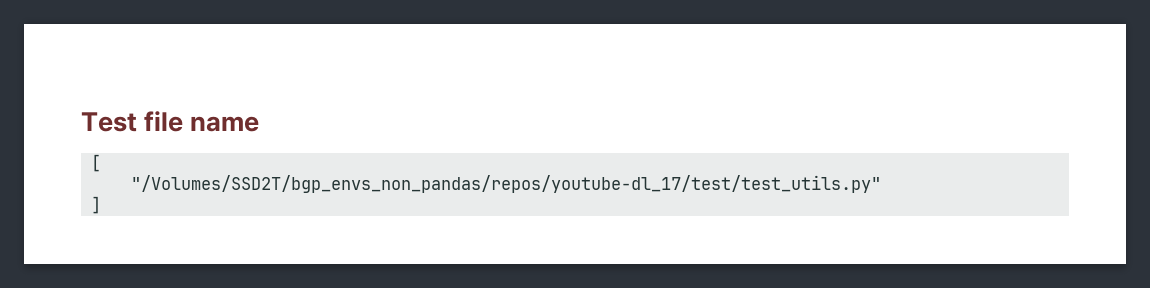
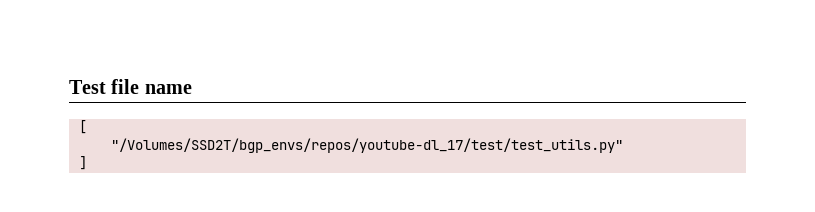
- "/Volumes/SSD2T/bgp_envs_non_pandas/repos/youtube-dl_17/test/test_utils.py"
+ "/Volumes/SSD2T/bgp_envs/repos/youtube-dl_17/test/test_utils.py"

